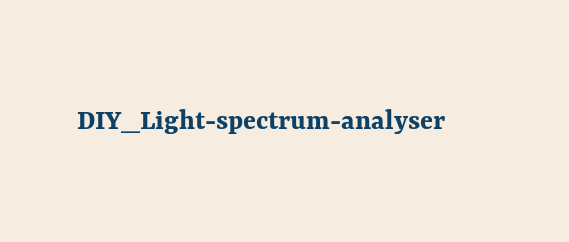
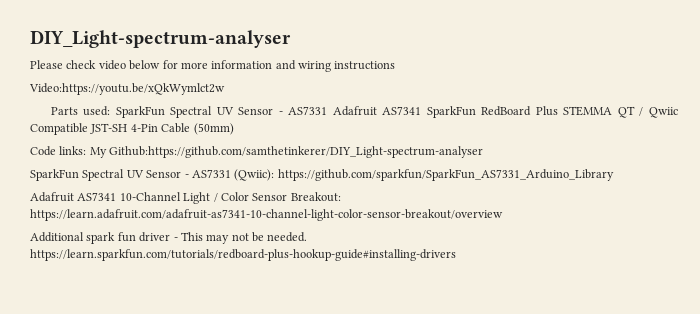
+ Please check video below for more information and wiring instructions
+ Video:https://youtu.be/xQkWymlct2w
+ Parts used: SparkFun Spectral UV Sensor - AS7331 Adafruit AS7341 SparkFun RedBoard Plus STEMMA QT / Qwiic Compatible JST-SH 4-Pin Cable (50mm)
+ Code links: My Github:https://github.com/samthetinkerer/DIY_Light-spectrum-analyser
+ SparkFun Spectral UV Sensor - AS7331 (Qwiic): https://github.com/sparkfun/SparkFun_AS7331_Arduino_Library
+ Adafruit AS7341 10-Channel Light / Color Sensor Breakout: https://learn.adafruit.com/adafruit-as7341-10-channel-light-color-sensor-breakout/overview
+ Additional spark fun driver - This may not be needed. https://learn.sparkfun.com/tutorials/redboard-plus-hookup-guide#installing-drivers

